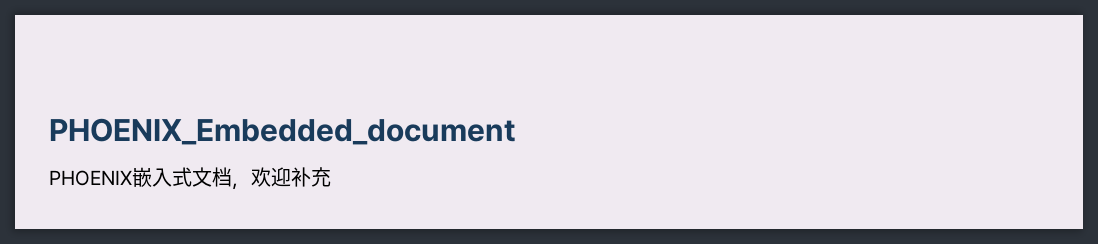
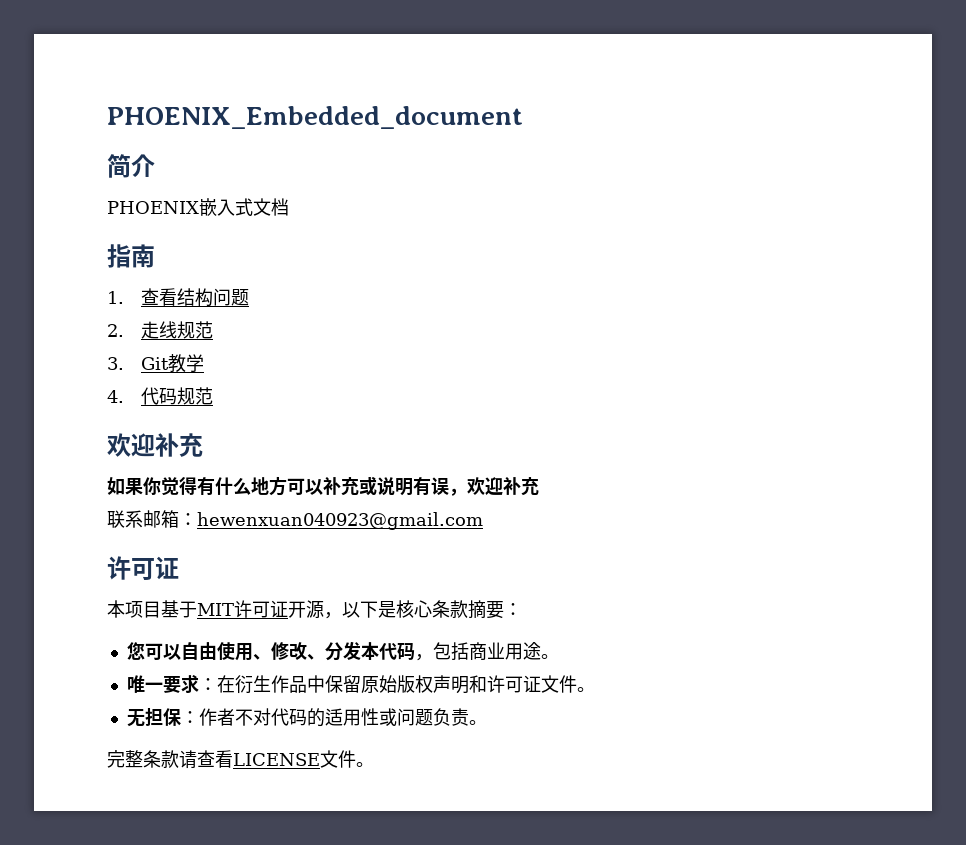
+ 简介
- PHOENIX嵌入式文档，欢迎补充
+ PHOENIX嵌入式文档
+ 指南
+ 1.查看结构问题
+ 2.走线规范
+ 3. Git教学
+ 4.代码规范
+ 欢迎补充
+ 如果你觉得有什么地方可以补充或说明有误，欢迎补充
+ 联系邮箱：hewenxuan040923@gmail.com
+ 许可证
+ 本项目基于MIT许可证开源，以下是核心条款摘要：
+ 您可以自由使用、修改、分发本代码，包括商业用途。
+ 唯一要求：在衍生作品中保留原始版权声明和许可证文件。
+ 无担保：作者不对代码的适用性或问题负责。
+ 完整条款请查看LICENSE文件。

